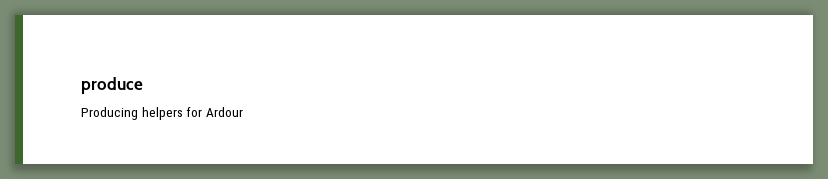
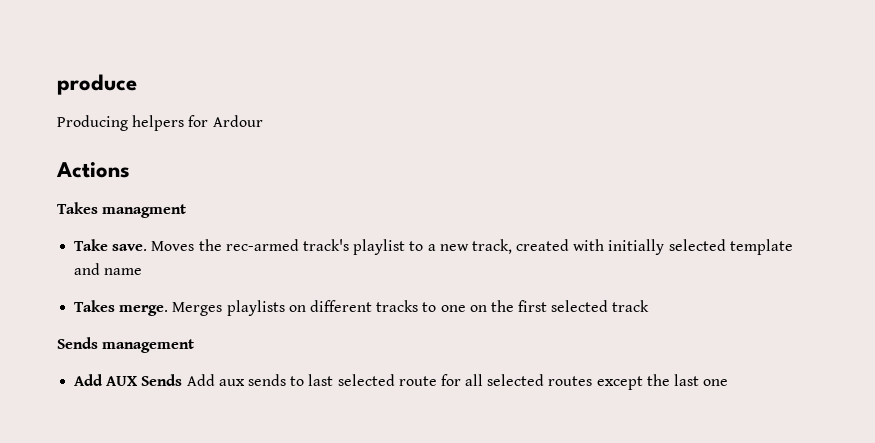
+ Actions
+ Takes managment
+ Take save. Moves the rec-armed track's playlist to a new track, created with initially selected template and name
+ Takes merge. Merges playlists on different tracks to one on the first selected track
+ Sends management
+ Add AUX Sends Add aux sends to last selected route for all selected routes except the last one

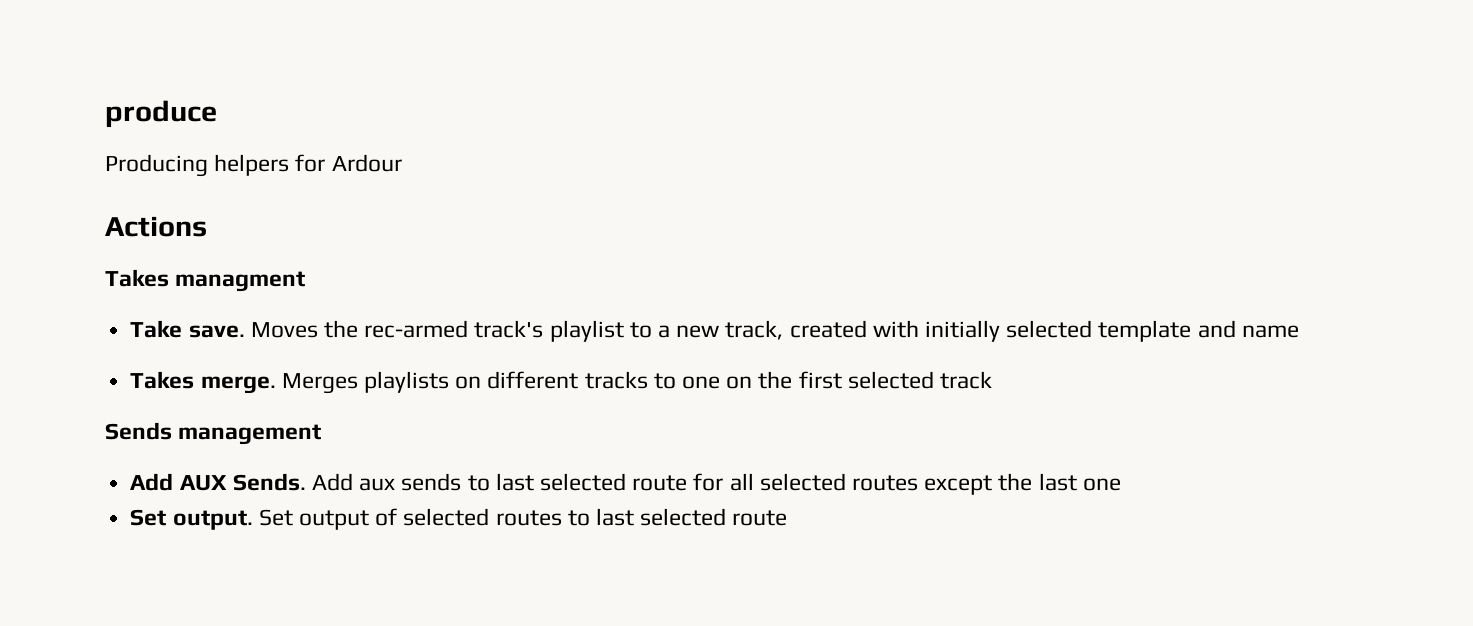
- Add AUX Sends Add aux sends to last selected route for all selected routes except the last one
+ Add AUX Sends. Add aux sends to last selected route for all selected routes except the last one
+ Set output. Set output of selected routes to last selected route

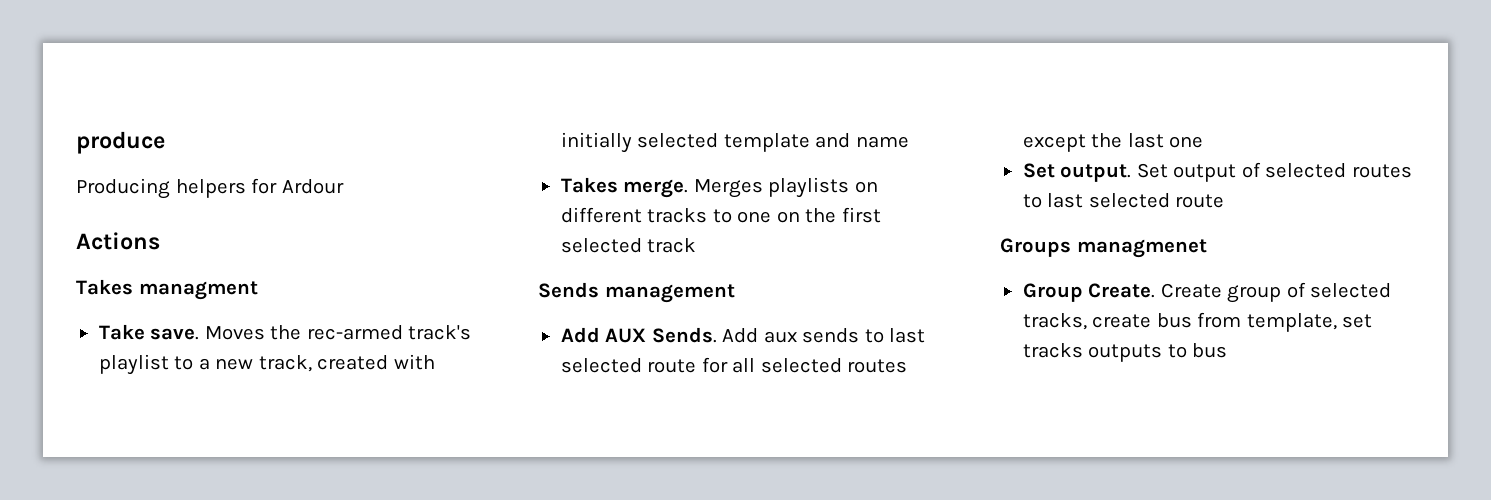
+ Groups managmenet
+ Group Create. Create group of selected tracks, create bus from template, set tracks outputs to bus

